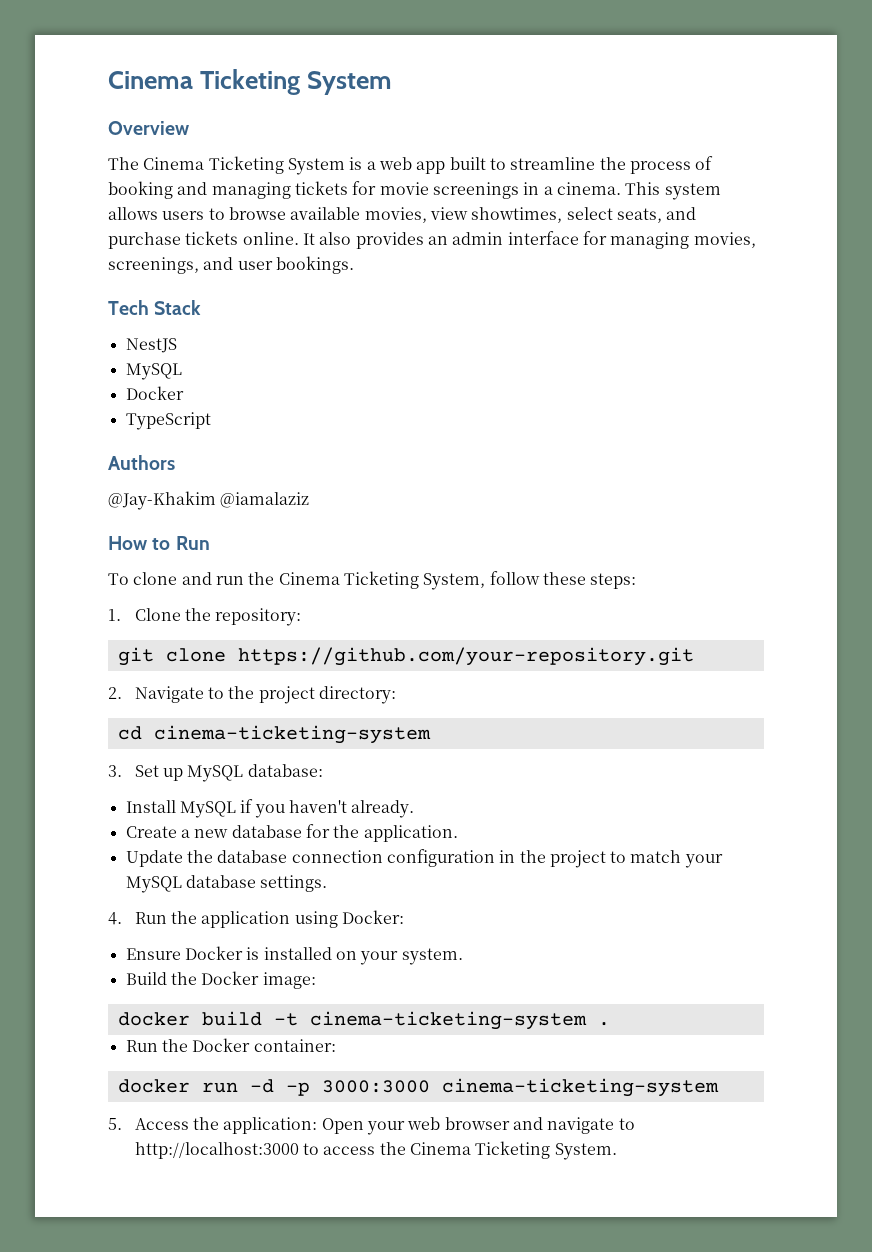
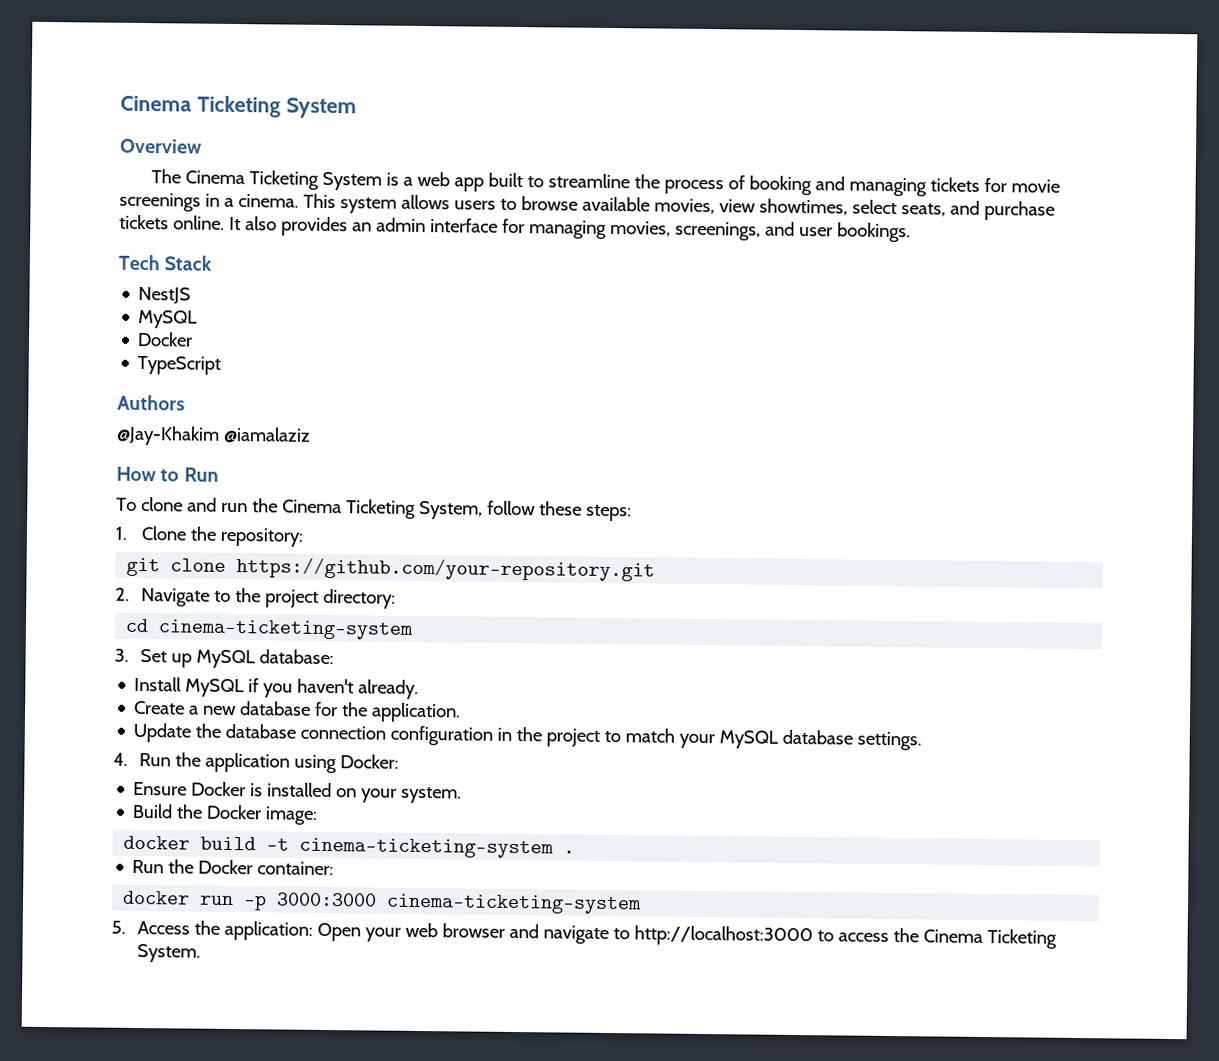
- docker run -d -p 3000:3000 cinema-ticketing-system
+ docker run -p 3000:3000 cinema-ticketing-system

